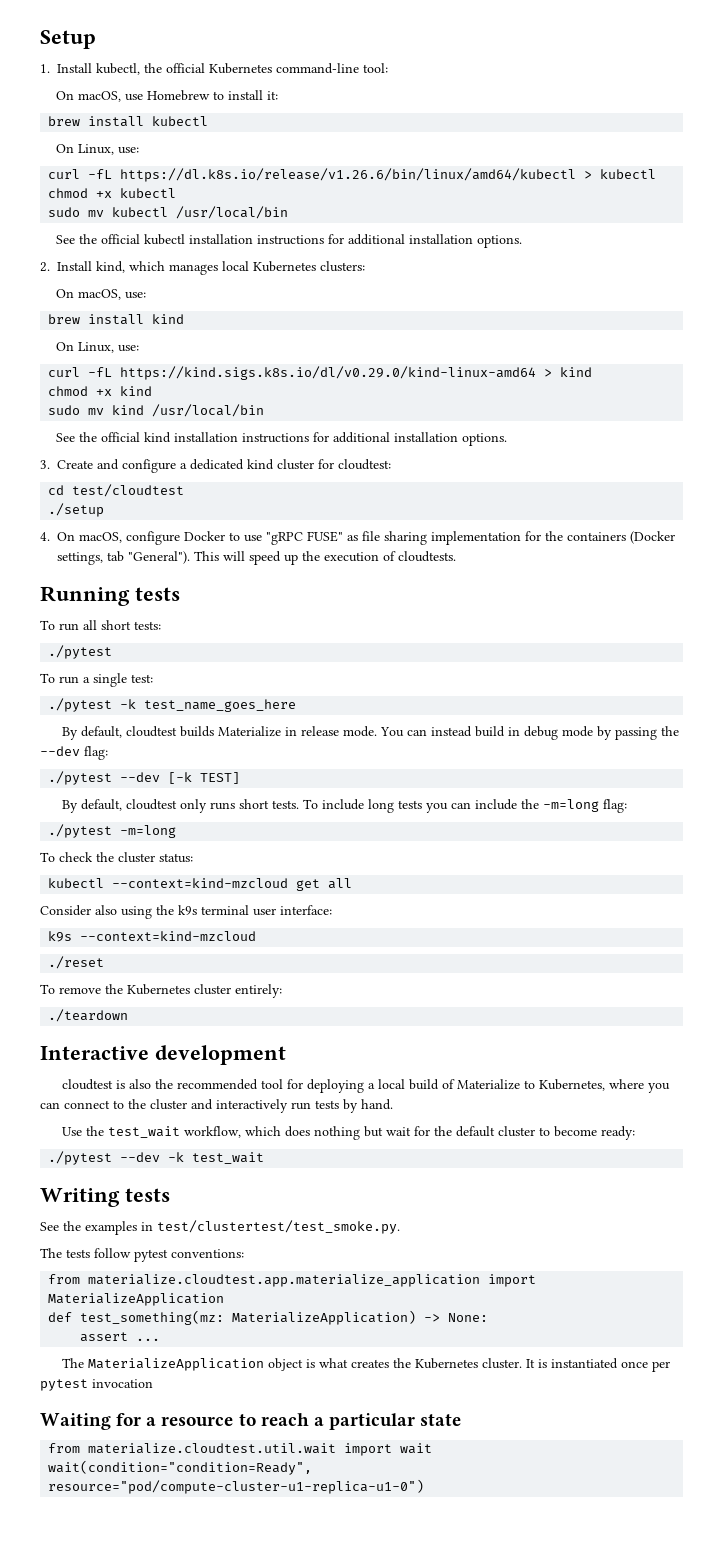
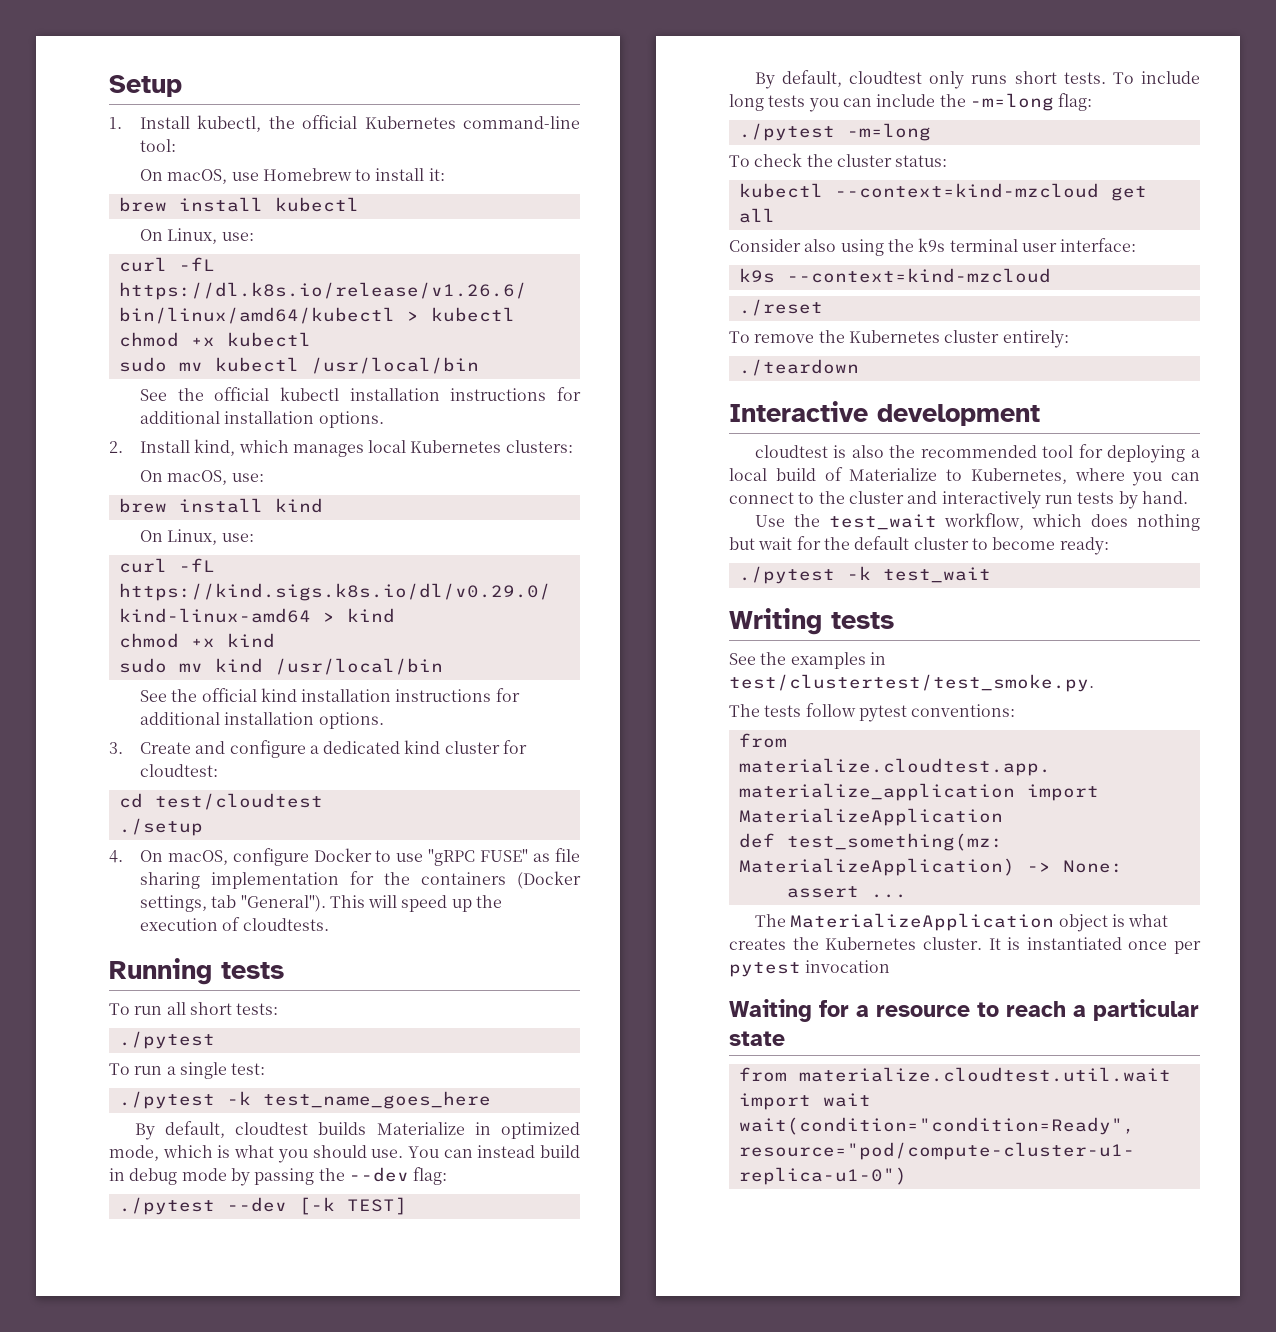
- By default, cloudtest builds Materialize in release mode.
+ By default, cloudtest builds Materialize in optimized mode, which is what you should use.
- ./pytest --dev -k test_wait
+ ./pytest -k test_wait

